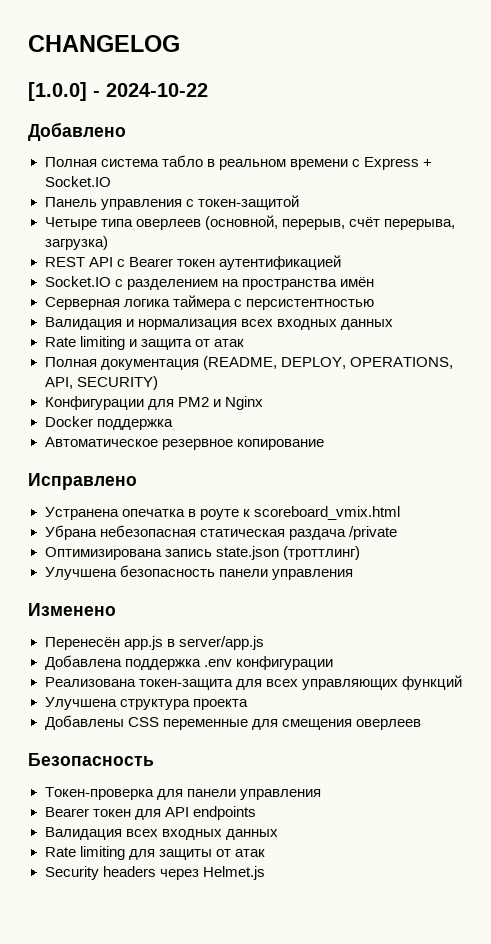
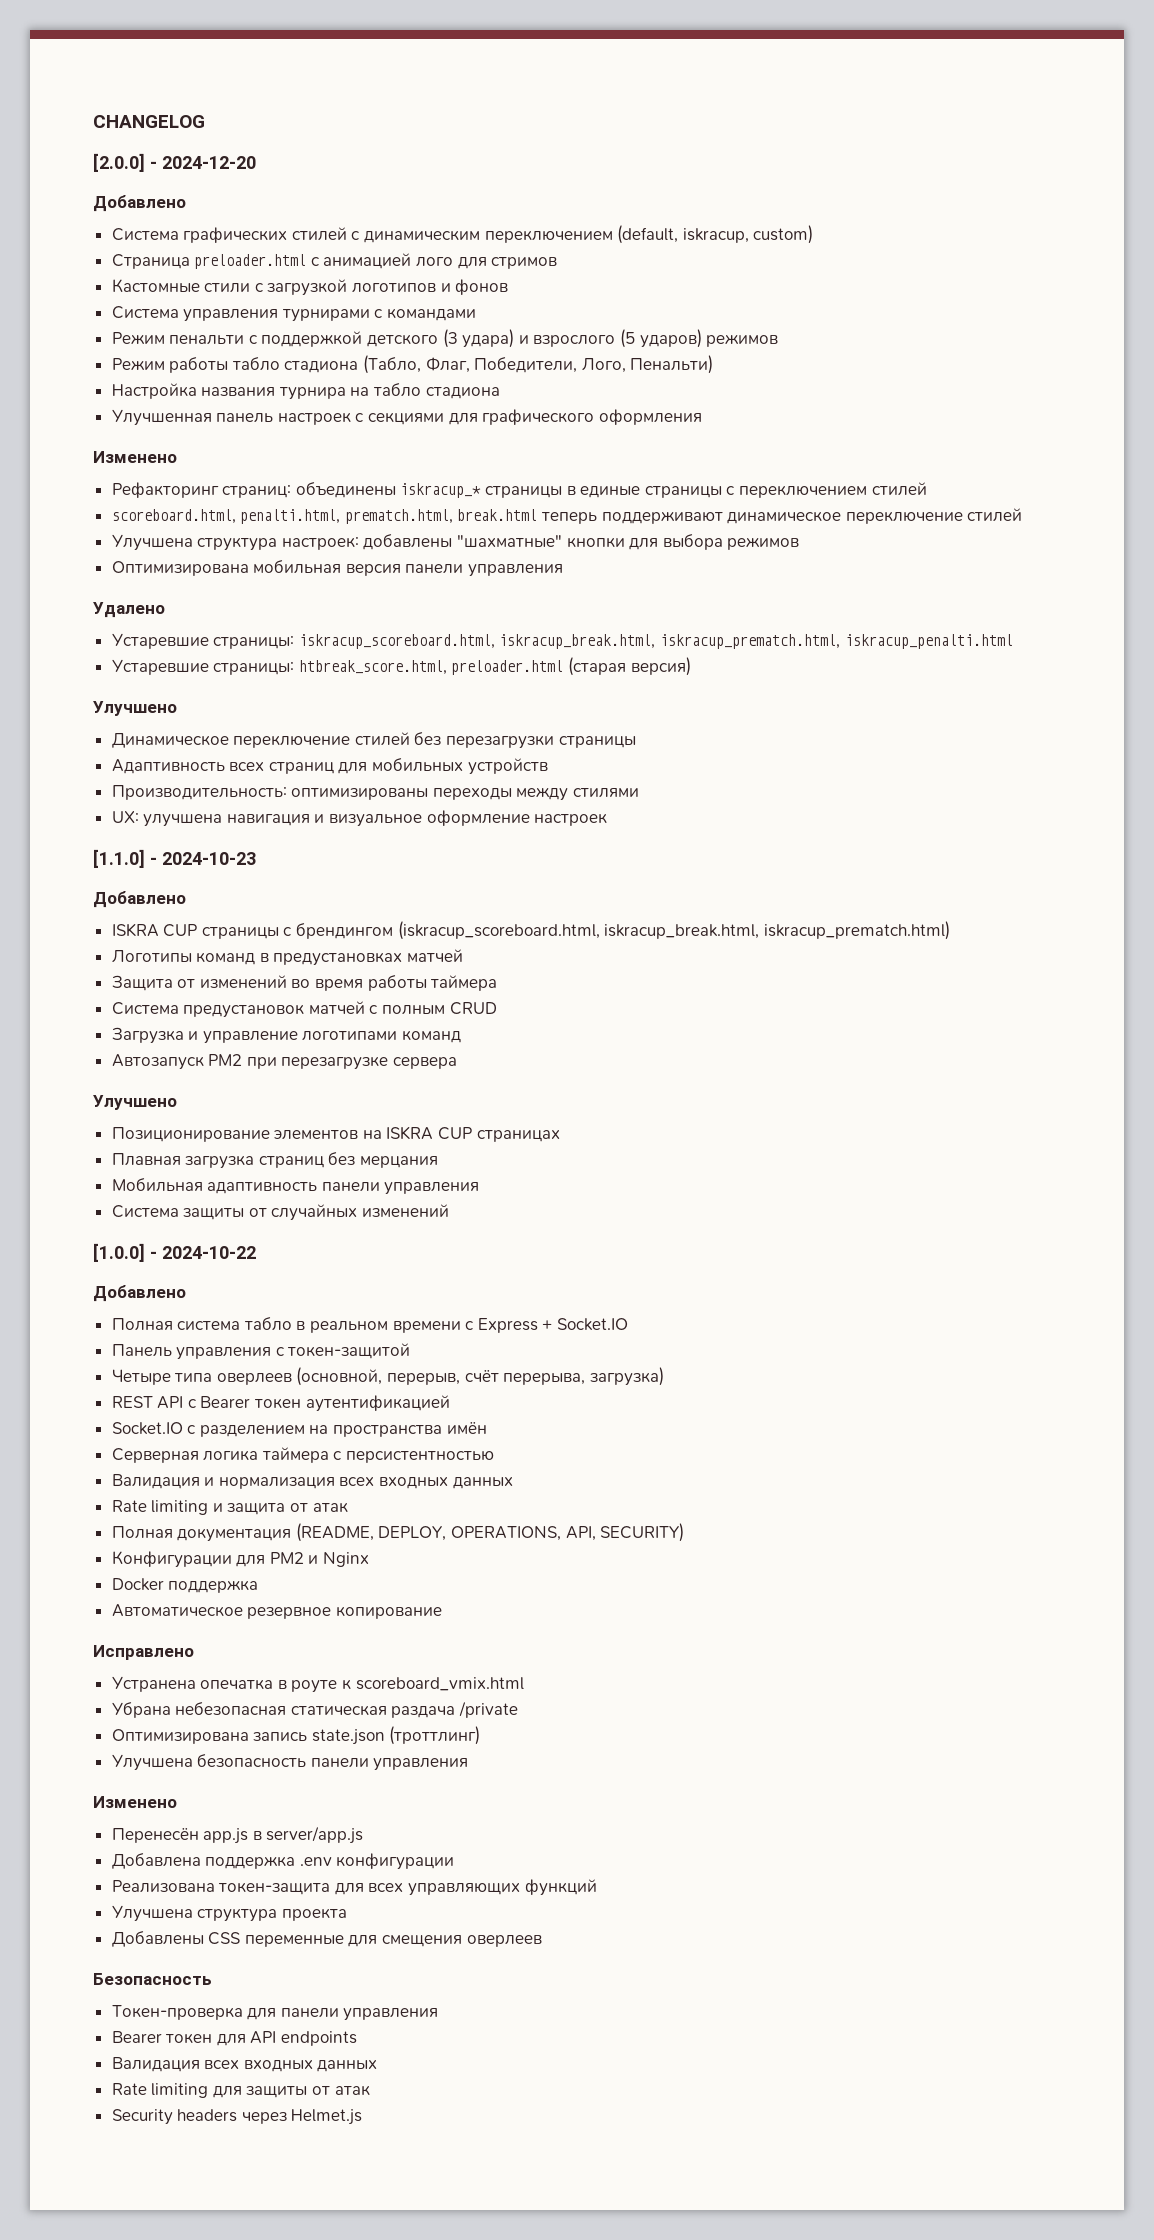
+ [2.0.0] - 2024-12-20
+ Добавлено
+ Система графических стилей с динамическим переключением (default, iskracup, custom)
+ Страница preloader.html с анимацией лого для стримов
+ Кастомные стили с загрузкой логотипов и фонов
+ Система управления турнирами с командами
+ Режим пенальти с поддержкой детского (3 удара) и взрослого (5 ударов) режимов
+ Режим работы табло стадиона (Табло, Флаг, Победители, Лого, Пенальти)
+ Настройка названия турнира на табло стадиона
+ Улучшенная панель настроек с секциями для графического оформления
+ Изменено
+ Рефакторинг страниц: объединены iskracup_* страницы в единые страницы с переключением стилей
+ scoreboard.html, penalti.html, prematch.html, break.html теперь поддерживают динамическое переключение стилей
+ Улучшена структура настроек: добавлены "шахматные" кнопки для выбора режимов
+ Оптимизирована мобильная версия панели управления
+ Удалено
+ Устаревшие страницы: iskracup_scoreboard.html, iskracup_break.html, iskracup_prematch.html, iskracup_penalti.html
+ Устаревшие страницы: htbreak_score.html, preloader.html (старая версия)
+ Улучшено
+ Динамическое переключение стилей без перезагрузки страницы
+ Адаптивность всех страниц для мобильных устройств
+ Производительность: оптимизированы переходы между стилями
+ UX: улучшена навигация и визуальное оформление настроек
+ [1.1.0] - 2024-10-23
+ Добавлено
+ ISKRA CUP страницы с брендингом (iskracup_scoreboard.html, iskracup_break.html, iskracup_prematch.html)
+ Логотипы команд в предустановках матчей
+ Защита от изменений во время работы таймера
+ Система предустановок матчей с полным CRUD
+ Загрузка и управление логотипами команд
+ Автозапуск PM2 при перезагрузке сервера
+ Улучшено
+ Позиционирование элементов на ISKRA CUP страницах
+ Плавная загрузка страниц без мерцания
+ Мобильная адаптивность панели управления
+ Система защиты от случайных изменений

